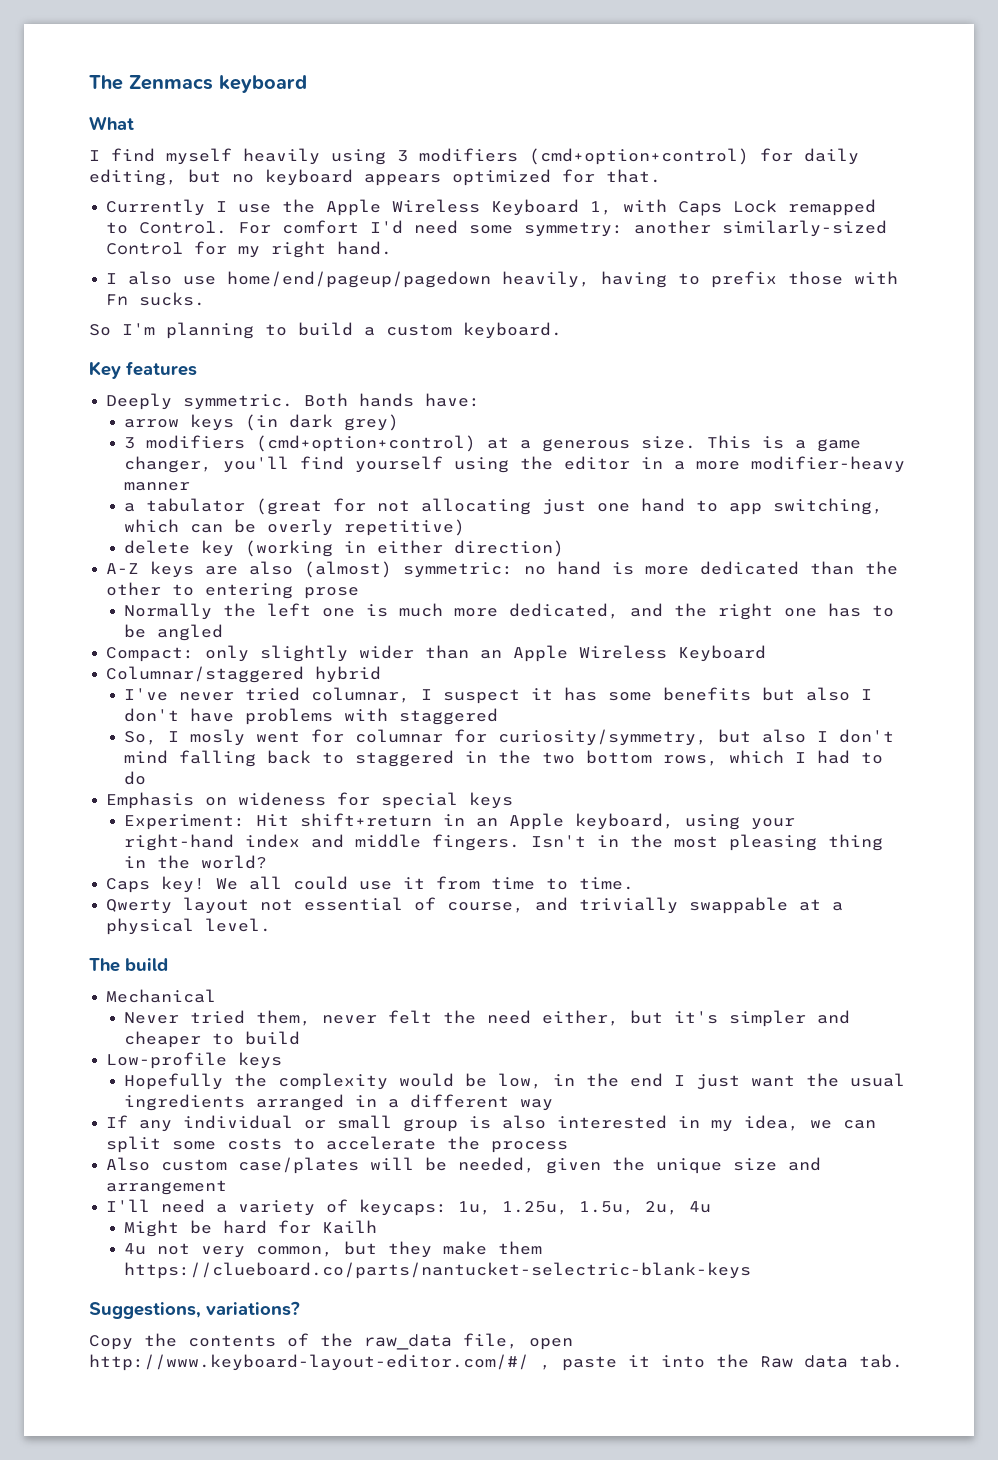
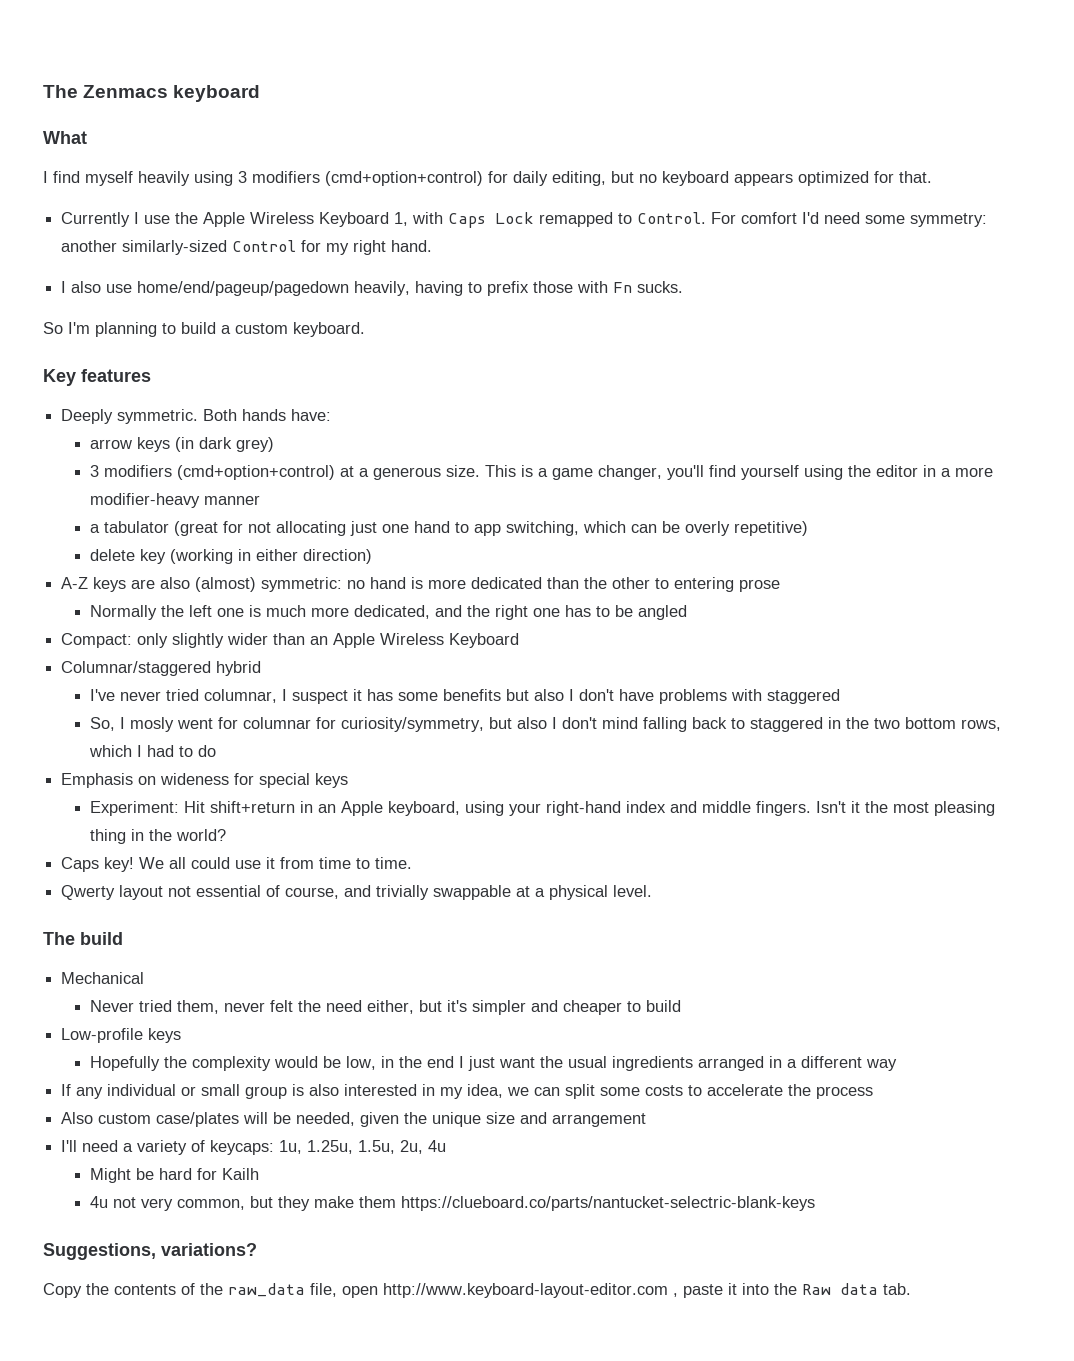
- Isn't in the most pleasing thing in the world?
+ Isn't it the most pleasing thing in the world?
- Copy the contents of the raw_data file, open http://www.keyboard-layout-editor.com/#/ , paste it into the Raw data tab.
+ Copy the contents of the raw_data file, open http://www.keyboard-layout-editor.com , paste it into the Raw data tab.

